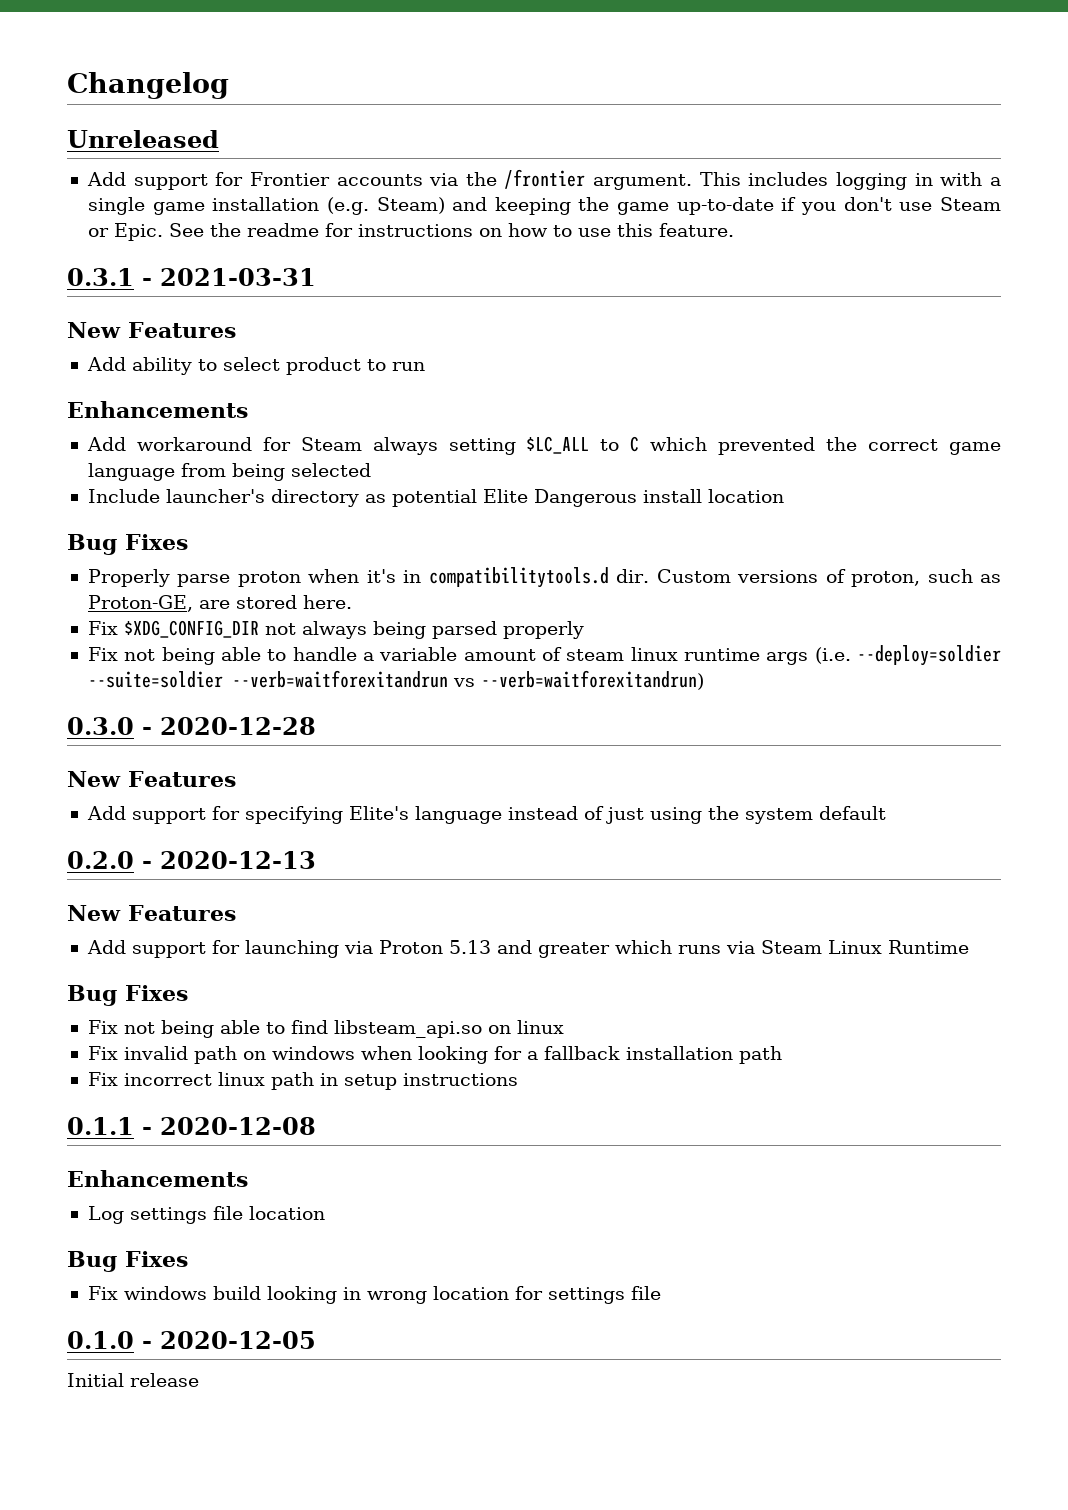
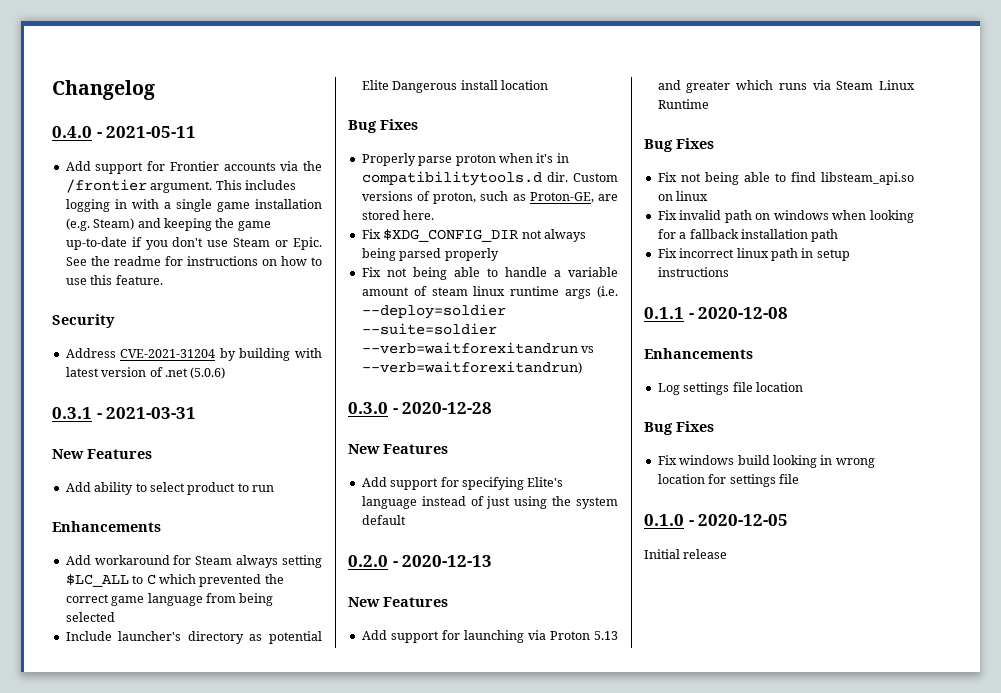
- Unreleased
+ 0.4.0 - 2021-05-11
+ Security
+ Address CVE-2021-31204 by building with latest version of .net (5.0.6)

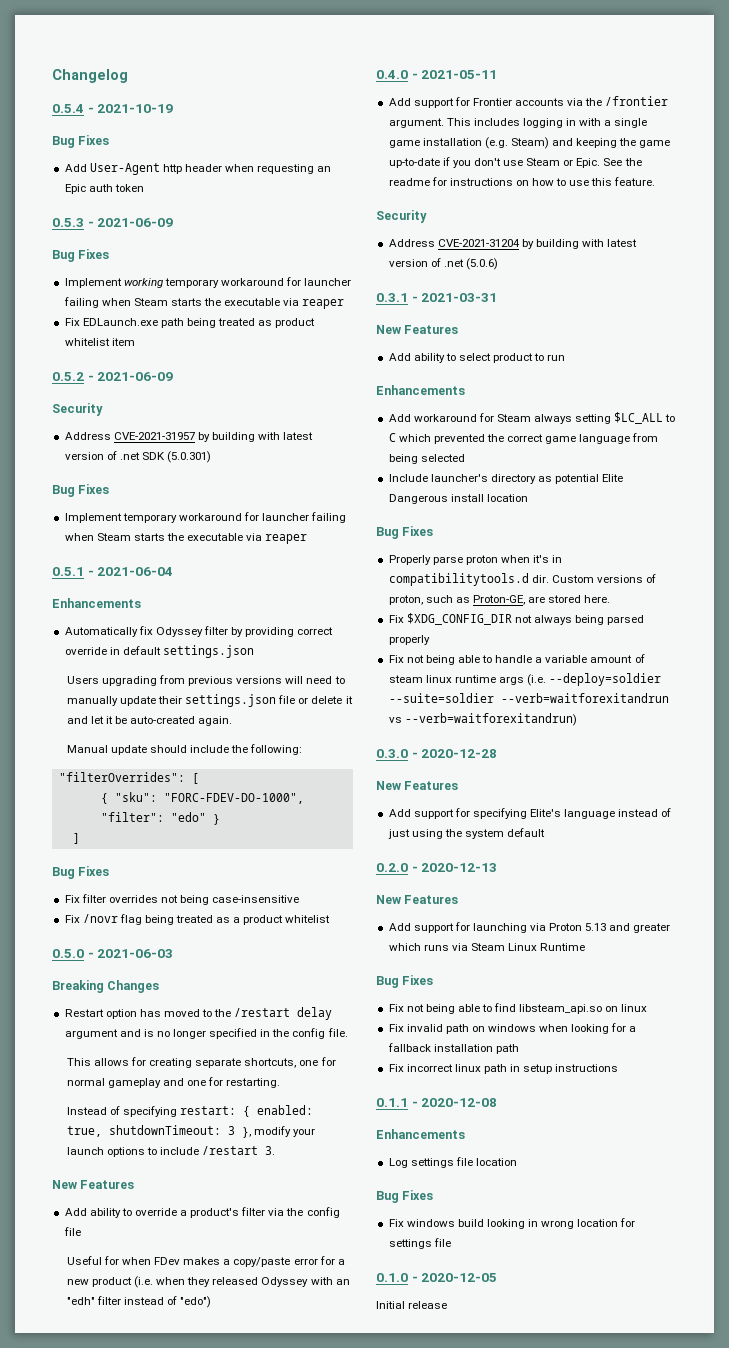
+ 0.5.4 - 2021-10-19
+ Bug Fixes
+ Add User-Agent http header when requesting an Epic auth token
+ 0.5.3 - 2021-06-09
+ Bug Fixes
+ Implement working temporary workaround for launcher failing when Steam starts the executable via reaper
+ Fix EDLaunch.exe path being treated as product whitelist item
+ 0.5.2 - 2021-06-09
+ Security
+ Address CVE-2021-31957 by building with latest version of .net SDK (5.0.301)
+ Bug Fixes
+ Implement temporary workaround for launcher failing when Steam starts the executable via reaper
+ 0.5.1 - 2021-06-04
+ Enhancements
+ Automatically fix Odyssey filter by providing correct override in default settings.json
+ Users upgrading from previous versions will need to manually update their settings.json file or delete it and let it be auto-created again.
+ Manual update should include the following:
+ "filterOverrides": [
+ { "sku": "FORC-FDEV-DO-1000", "filter": "edo" }
+ ]
+ Bug Fixes
+ Fix filter overrides not being case-insensitive
+ Fix /novr flag being treated as a product whitelist
+ 0.5.0 - 2021-06-03
+ Breaking Changes
+ Restart option has moved to the /restart delay argument and is no longer specified in the config file.
+ This allows for creating separate shortcuts, one for normal gameplay and one for restarting.
+ Instead of specifying restart: { enabled: true, shutdownTimeout: 3 }, modify your launch options to include /restart 3.
+ New Features
+ Add ability to override a product's filter via the config file
+ Useful for when FDev makes a copy/paste error for a new product (i.e. when they released Odyssey with an "edh" filter instead of "edo")

